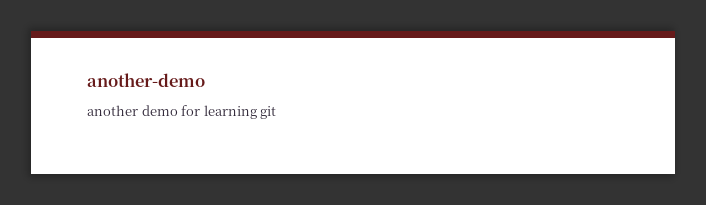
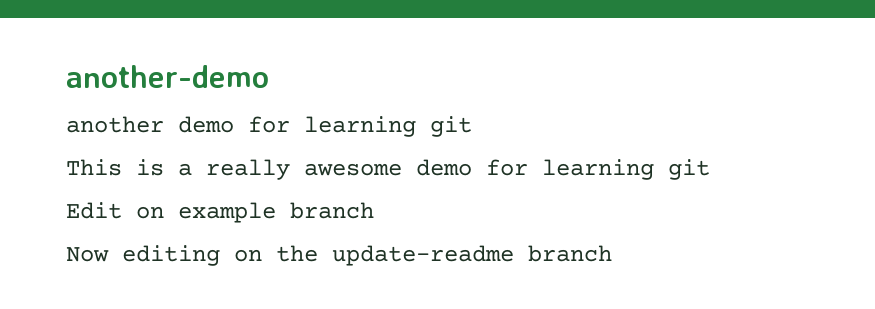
+ This is a really awesome demo for learning git
+ Edit on example branch
+ Now editing on the update-readme branch

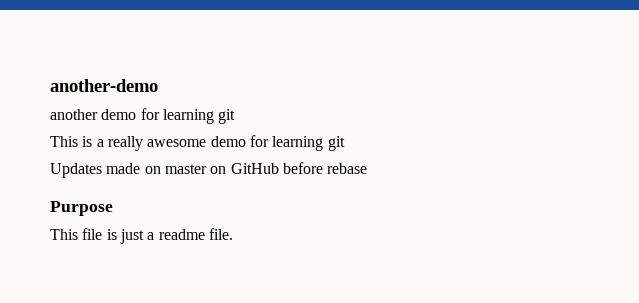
- Edit on example branch
- Now editing on the update-readme branch
+ Updates made on master on GitHub before rebase
+ Purpose
+ This file is just a readme file.

